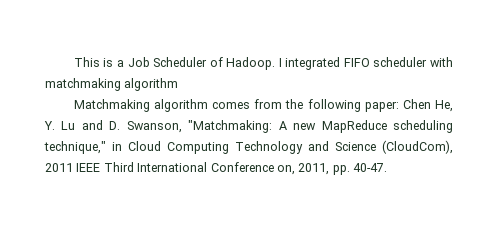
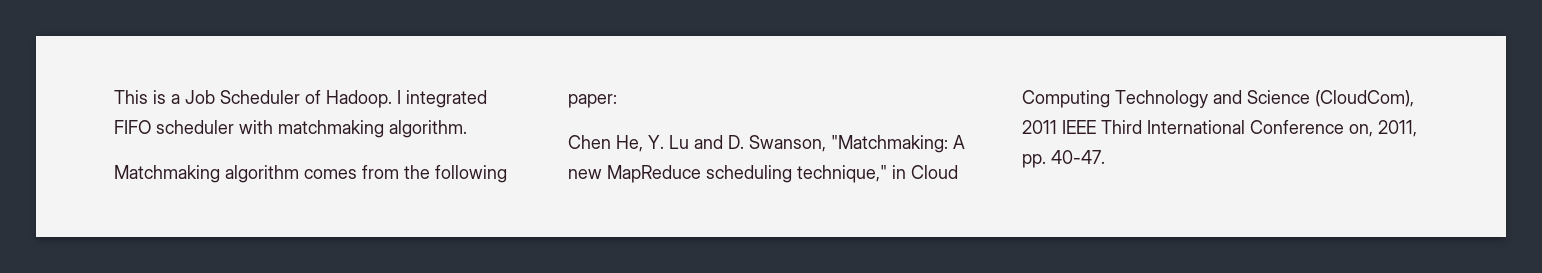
- I integrated FIFO scheduler with matchmaking algorithm
+ I integrated FIFO scheduler with matchmaking algorithm.
- Matchmaking algorithm comes from the following paper: Chen He, Y. Lu and D. Swanson, "Matchmaking: A new MapReduce scheduling technique," in Cloud Computing Technology and Science (CloudCom), 2011 IEEE Third International Conference on, 2011, pp. 40-47.
+ Matchmaking algorithm comes from the following paper:
+ Chen He, Y. Lu and D. Swanson, "Matchmaking: A new MapReduce scheduling technique," in Cloud Computing Technology and Science (CloudCom), 2011 IEEE Third International Conference on, 2011, pp. 40-47.

